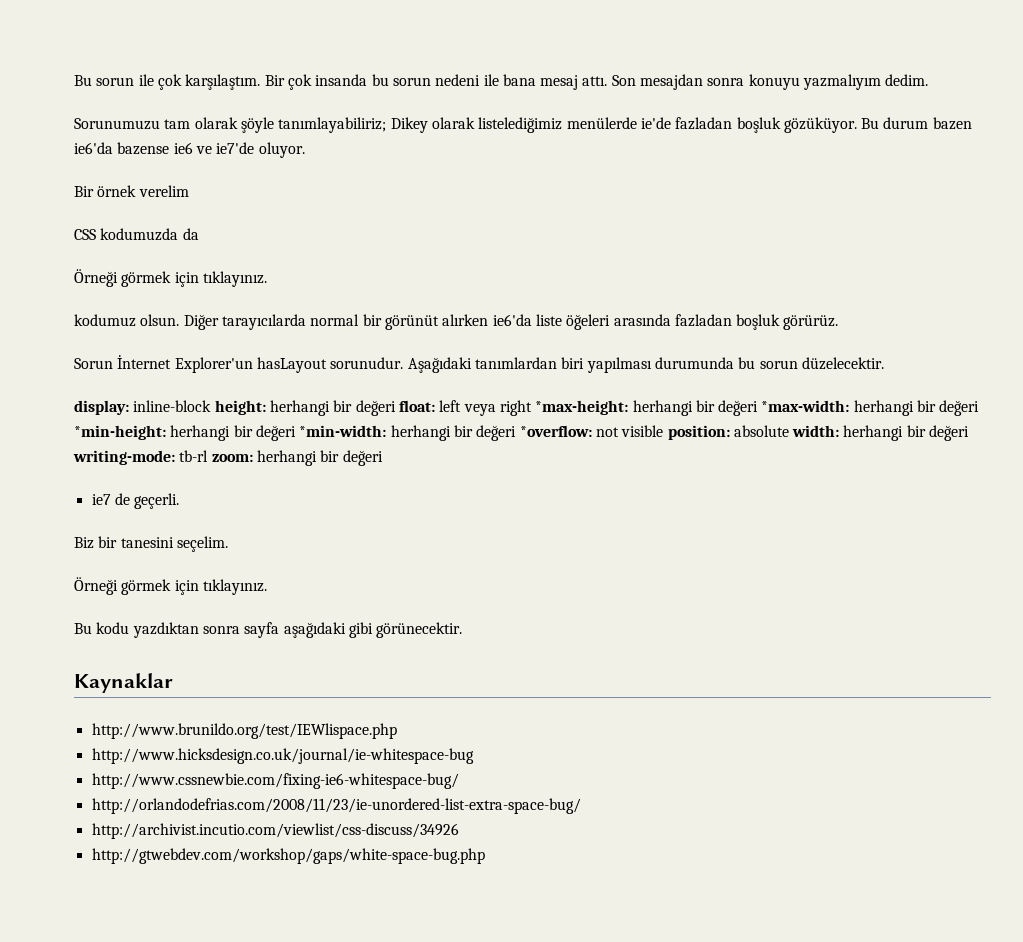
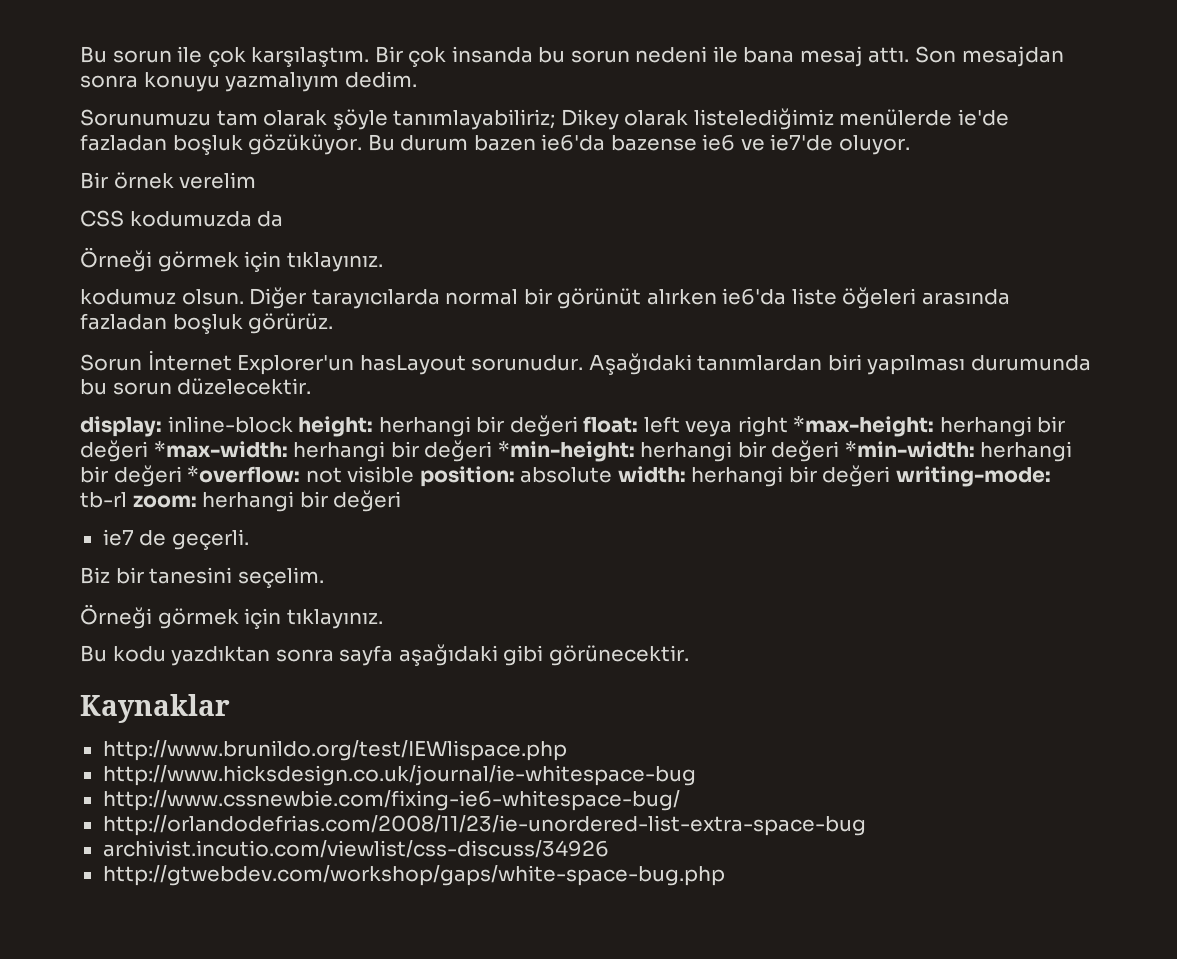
- http://orlandodefrias.com/2008/11/23/ie-unordered-list-extra-space-bug/
- http://archivist.incutio.com/viewlist/css-discuss/34926
+ http://orlandodefrias.com/2008/11/23/ie-unordered-list-extra-space-bug
+ archivist.incutio.com/viewlist/css-discuss/34926

